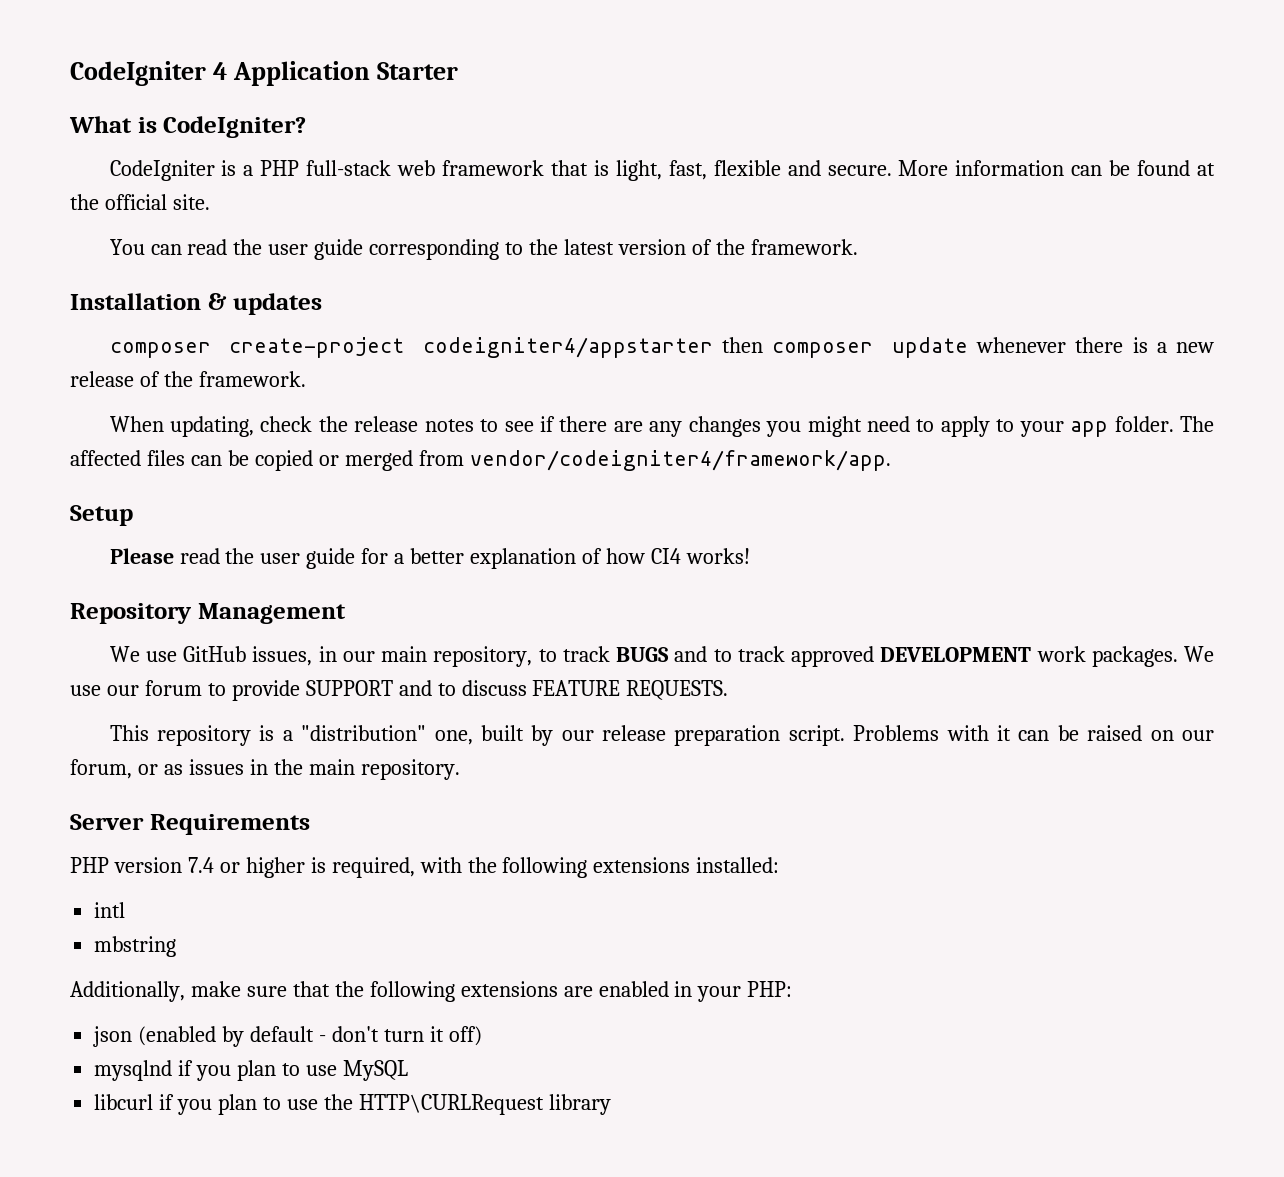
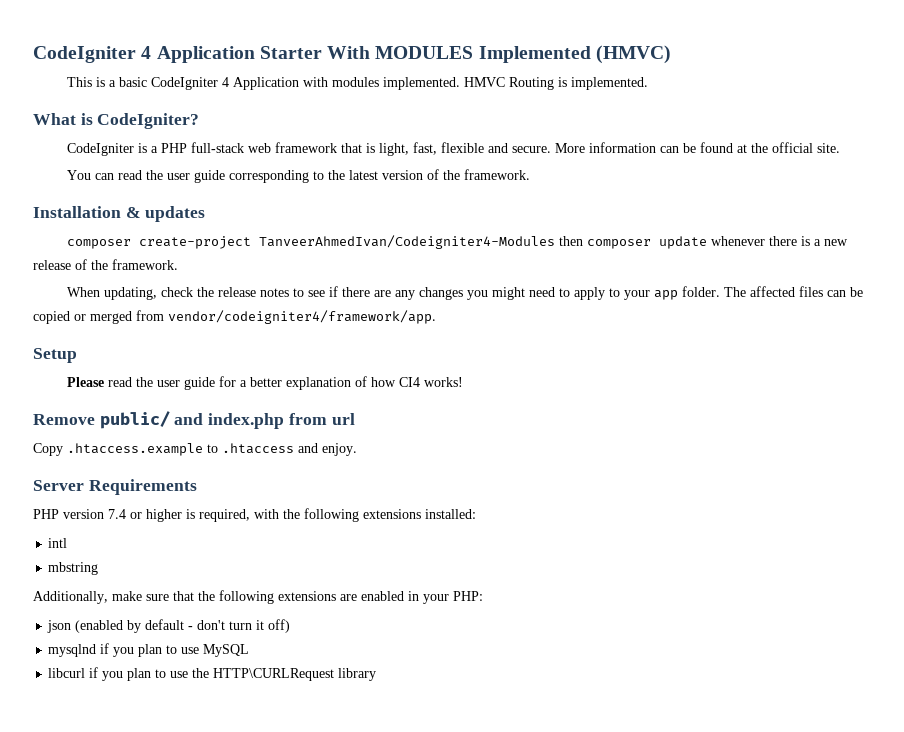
- CodeIgniter 4 Application Starter
+ CodeIgniter 4 Application Starter With MODULES Implemented (HMVC)
+ This is a basic CodeIgniter 4 Application with modules implemented. HMVC Routing is implemented.
- composer create-project codeigniter4/appstarter then composer update whenever there is a new release of the framework.
+ composer create-project TanveerAhmedIvan/Codeigniter4-Modules then composer update whenever there is a new release of the framework.
- Repository Management
- We use GitHub issues, in our main repository, to track BUGS and to track approved DEVELOPMENT work packages. We use our forum to provide SUPPORT and to discuss FEATURE REQUESTS.
- This repository is a "distribution" one, built by our release preparation script. Problems with it can be raised on our forum, or as issues in the main repository.
+ Remove public/ and index.php from url
+ Copy .htaccess.example to .htaccess and enjoy.

